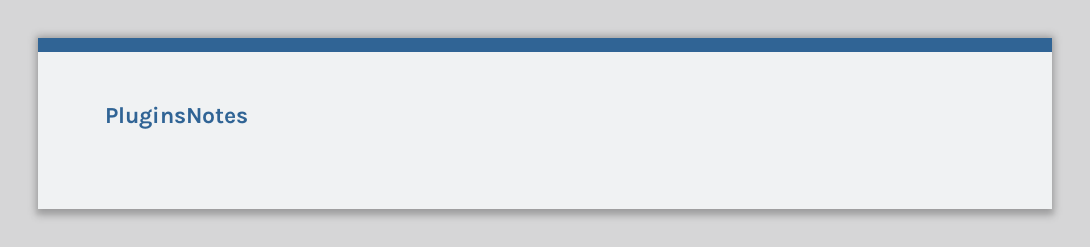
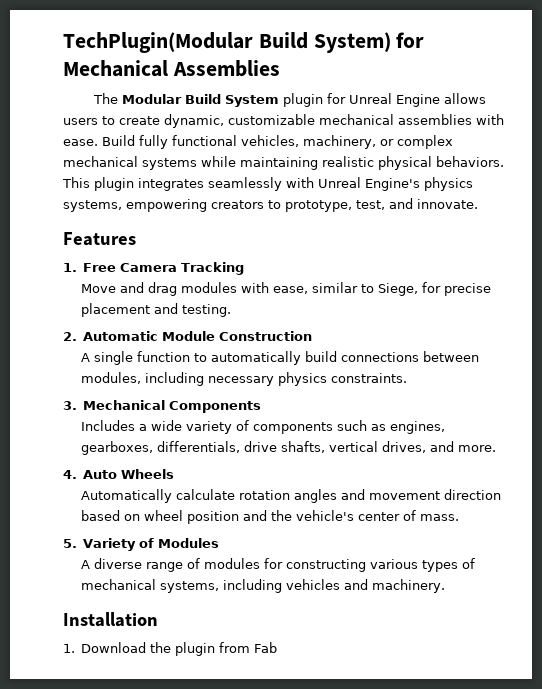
- PluginsNotes
+ TechPlugin(Modular Build System) for Mechanical Assemblies
+ The Modular Build System plugin for Unreal Engine allows users to create dynamic, customizable mechanical assemblies with ease. Build fully functional vehicles, machinery, or complex mechanical systems while maintaining realistic physical behaviors. This plugin integrates seamlessly with Unreal Engine's physics systems, empowering creators to prototype, test, and innovate.
+ Features
+ 1. Free Camera Tracking
+ Move and drag modules with ease, similar to Siege, for precise placement and testing.
+ 2. Automatic Module Construction
+ A single function to automatically build connections between modules, including necessary physics constraints.
+ 3. Mechanical Components
+ Includes a wide variety of components such as engines, gearboxes, differentials, drive shafts, vertical drives, and more.
+ 4. Auto Wheels
+ Automatically calculate rotation angles and movement direction based on wheel position and the vehicle's center of mass.
+ 5. Variety of Modules
+ A diverse range of modules for constructing various types of mechanical systems, including vehicles and machinery.
+ Installation
+ 1. Download the plugin from Fab

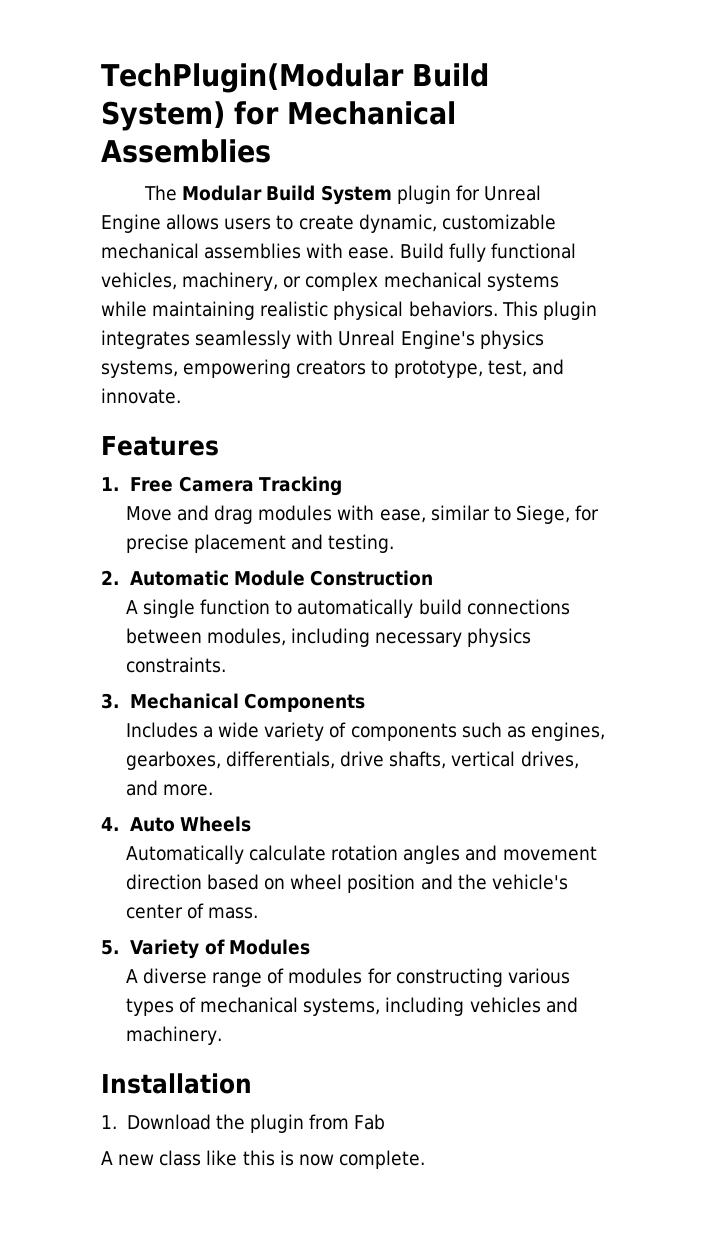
+ A new class like this is now complete.

